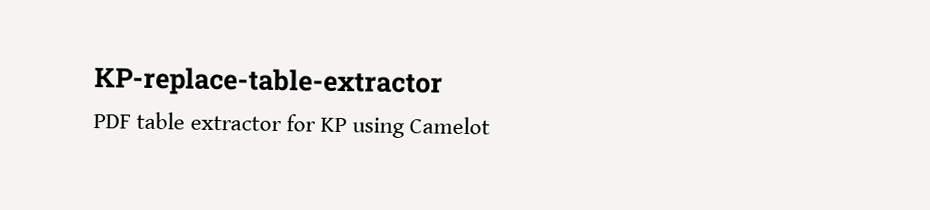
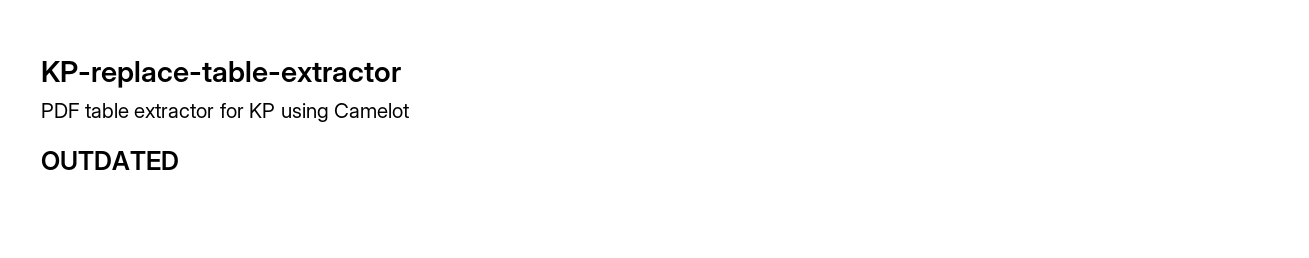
+ OUTDATED

